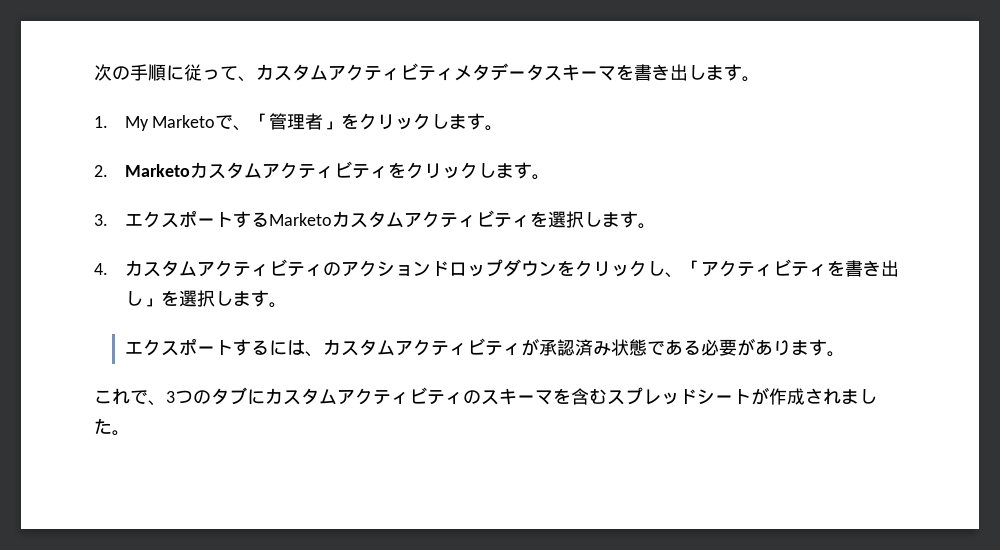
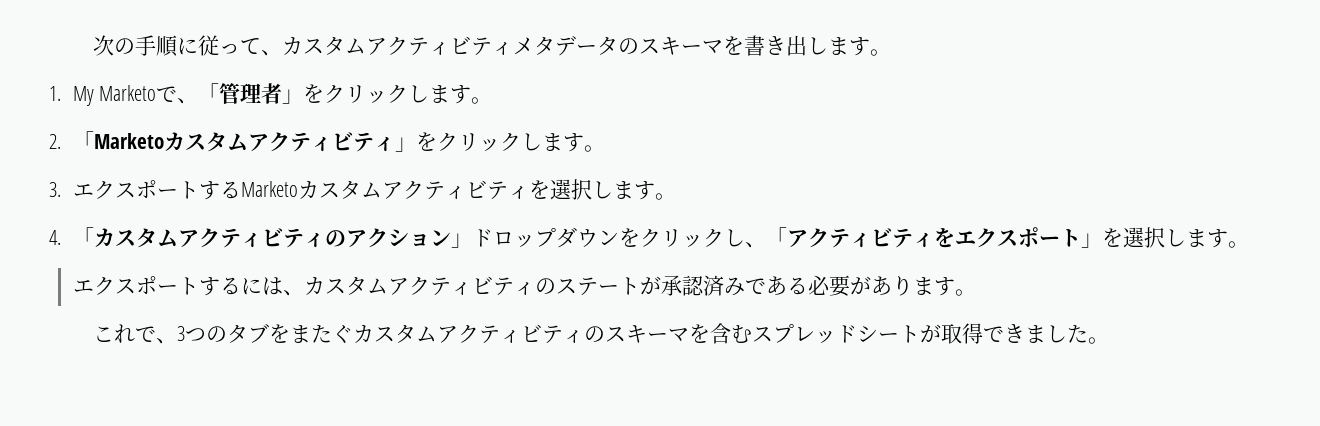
- 次の手順に従って、カスタムアクティビティメタデータスキーマを書き出します。
+ 次の手順に従って、カスタムアクティビティメタデータのスキーマを書き出します。
- 2. Marketoカスタムアクティビティをクリックします。
+ 2.「Marketoカスタムアクティビティ」をクリックします。
- 4.カスタムアクティビティのアクションドロップダウンをクリックし、「アクティビティを書き出し」を選択します。
+ 4.「カスタムアクティビティのアクション」ドロップダウンをクリックし、「アクティビティをエクスポート」を選択します。
- エクスポートするには、カスタムアクティビティが承認済み状態である必要があります。
+ エクスポートするには、カスタムアクティビティのステートが承認済みである必要があります。
- これで、3つのタブにカスタムアクティビティのスキーマを含むスプレッドシートが作成されました。
+ これで、3つのタブをまたぐカスタムアクティビティのスキーマを含むスプレッドシートが取得できました。

